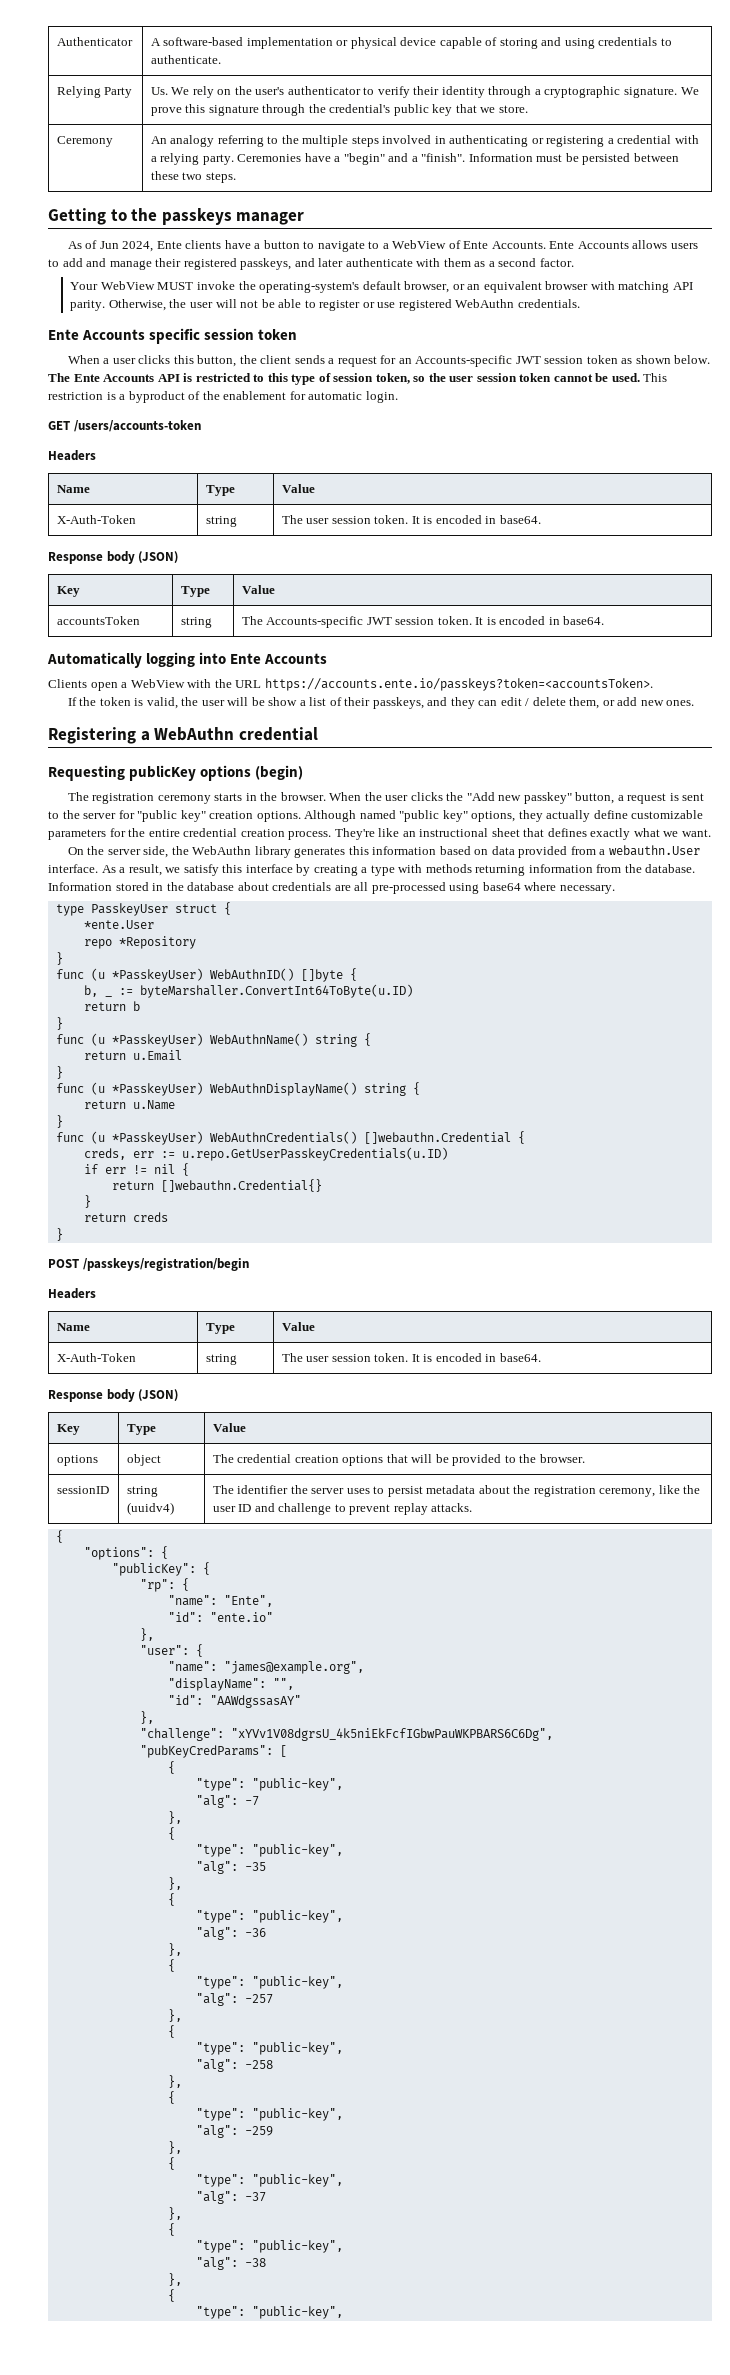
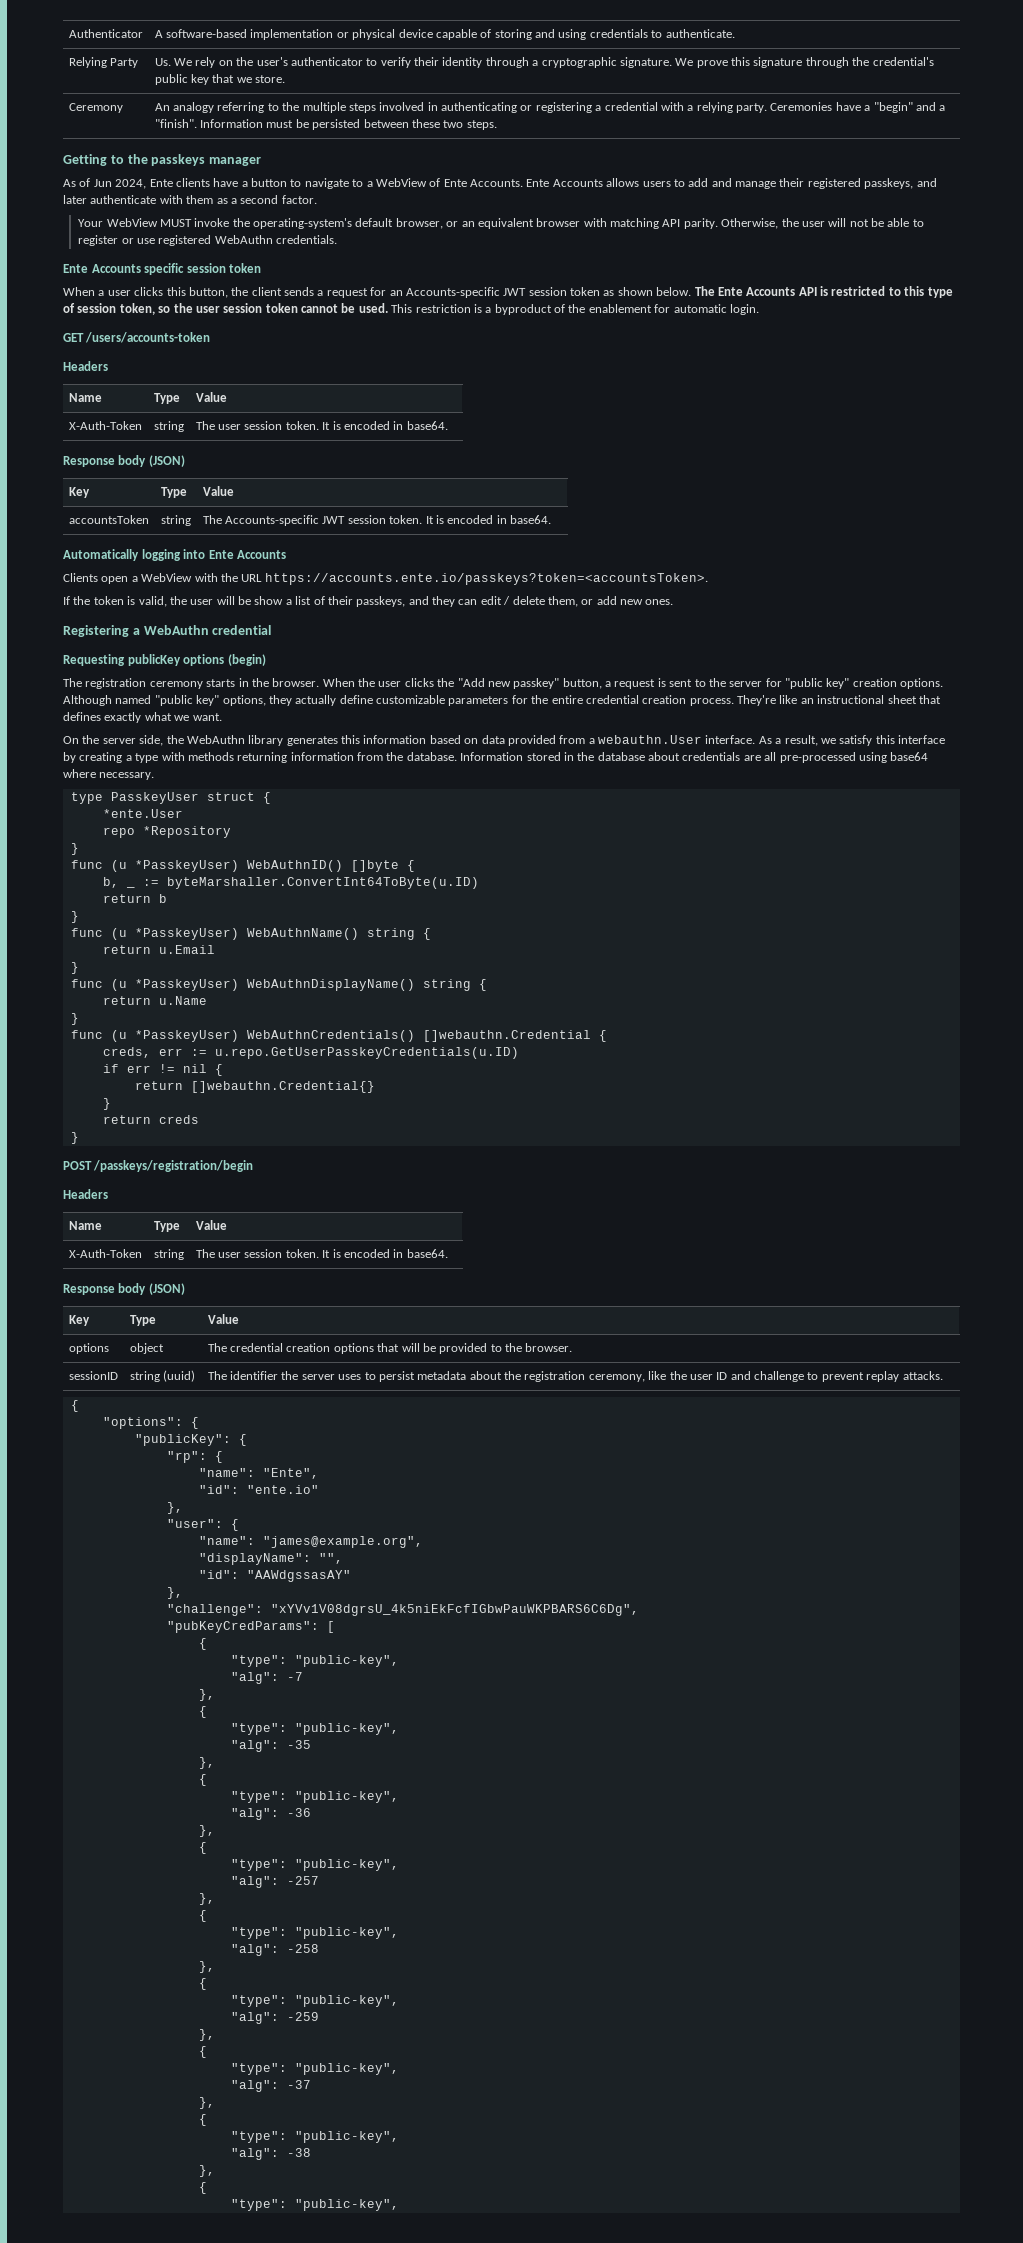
- sessionID | string (uuidv4) | The identifier the server uses to persist metadata about the registration ceremony, like the user ID and challenge to prevent replay attacks.
+ sessionID | string (uuid) | The identifier the server uses to persist metadata about the registration ceremony, like the user ID and challenge to prevent replay attacks.

